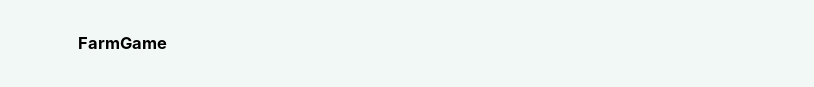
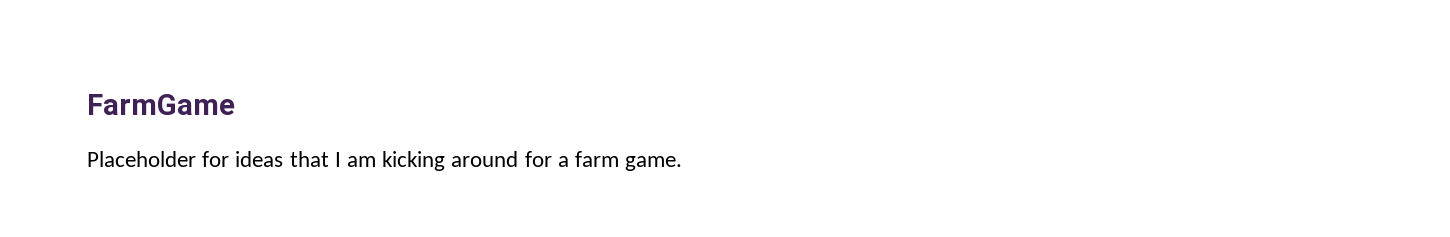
+ Placeholder for ideas that I am kicking around for a farm game.

